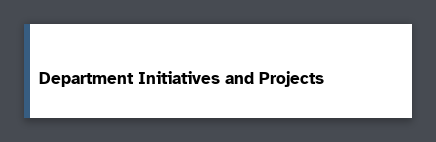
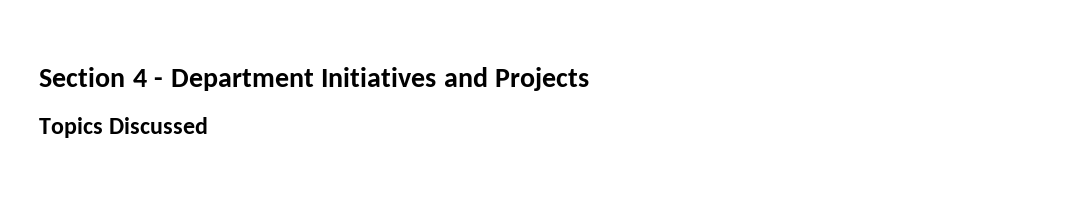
- Department Initiatives and Projects
+ Section 4 - Department Initiatives and Projects
+ Topics Discussed

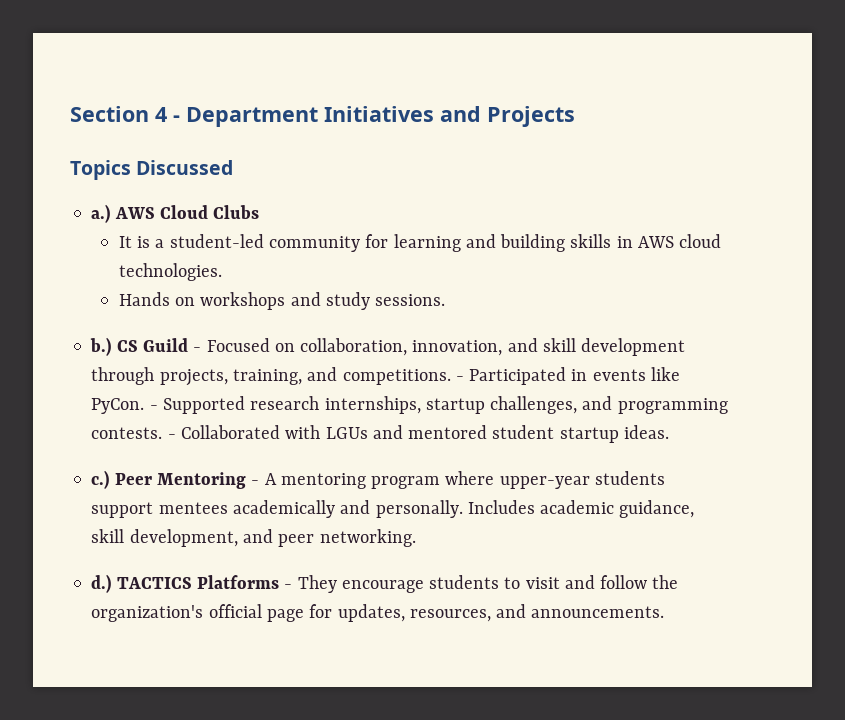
+ a.) AWS Cloud Clubs
+ It is a student-led community for learning and building skills in AWS cloud technologies.
+ Hands on workshops and study sessions.
+ b.) CS Guild - Focused on collaboration, innovation, and skill development through projects, training, and competitions. - Participated in events like PyCon. - Supported research internships, startup challenges, and programming contests. - Collaborated with LGUs and mentored student startup ideas.
+ c.) Peer Mentoring - A mentoring program where upper-year students support mentees academically and personally. Includes academic guidance, skill development, and peer networking.
+ d.) TACTICS Platforms - They encourage students to visit and follow the organization's official page for updates, resources, and announcements.

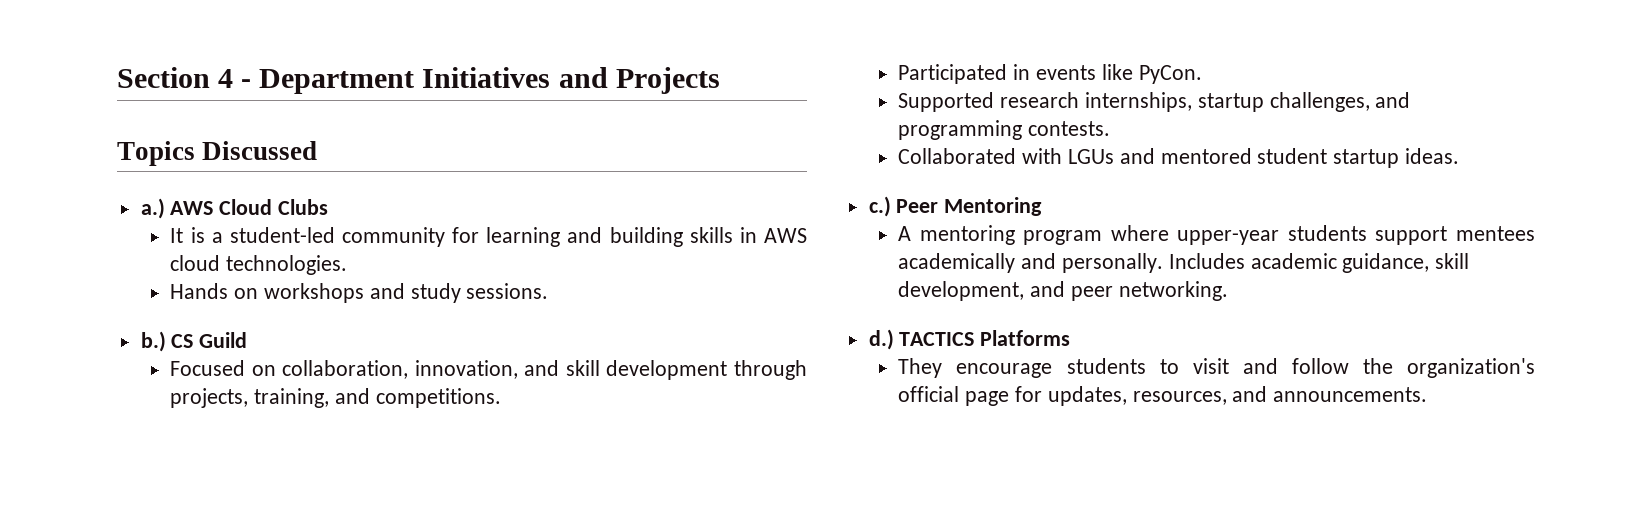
- CS Guild - Focused on collaboration, innovation, and skill development through projects, training, and competitions. - Participated in events like PyCon. - Supported research internships, startup challenges, and programming contests. - Collaborated with LGUs and mentored student startup ideas.
+ CS Guild
+ Focused on collaboration, innovation, and skill development through projects, training, and competitions.
+ Participated in events like PyCon.
+ Supported research internships, startup challenges, and programming contests.
+ Collaborated with LGUs and mentored student startup ideas.
- Peer Mentoring - A mentoring program where upper-year students support mentees academically and personally.
+ Peer Mentoring
+ A mentoring program where upper-year students support mentees academically and personally.
- TACTICS Platforms - They encourage students to visit and follow the organization's official page for updates, resources, and announcements.
+ TACTICS Platforms
+ They encourage students to visit and follow the organization's official page for updates, resources, and announcements.

